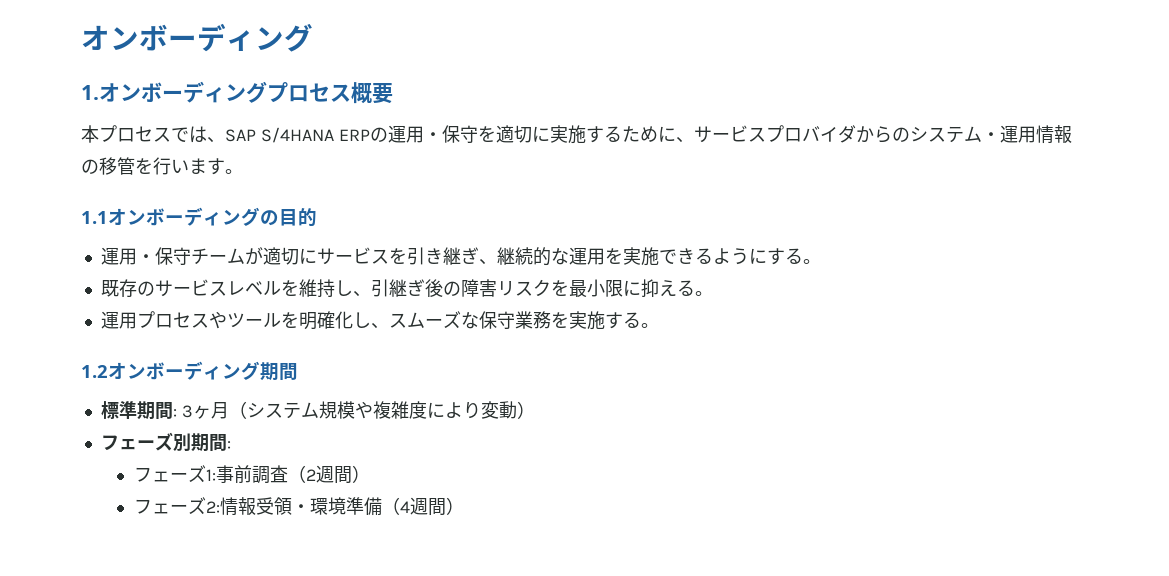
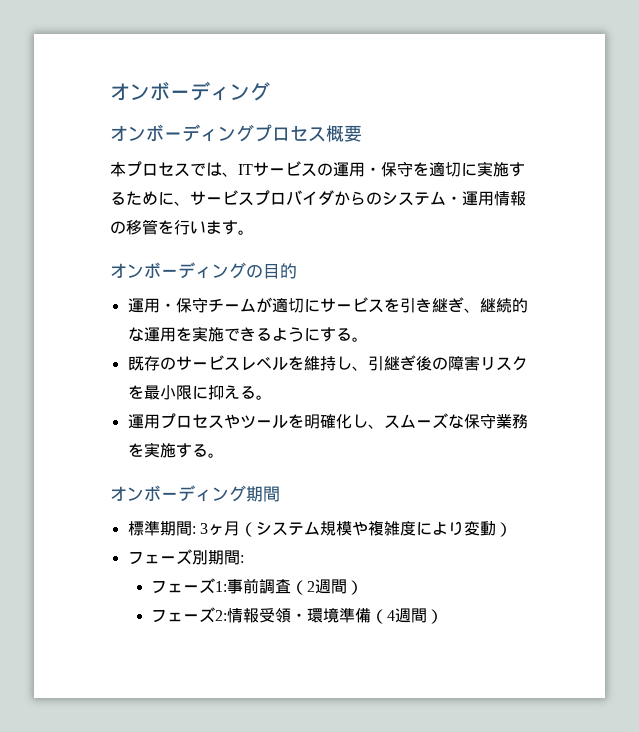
- 1.オンボーディングプロセス概要
+ オンボーディングプロセス概要
- 本プロセスでは、SAP S/4HANA ERPの運用・保守を適切に実施するために、サービスプロバイダからのシステム・運用情報の移管を行います。
+ 本プロセスでは、ITサービスの運用・保守を適切に実施するために、サービスプロバイダからのシステム・運用情報の移管を行います。
- 1.1オンボーディングの目的
+ オンボーディングの目的
- 1.2オンボーディング期間
+ オンボーディング期間

